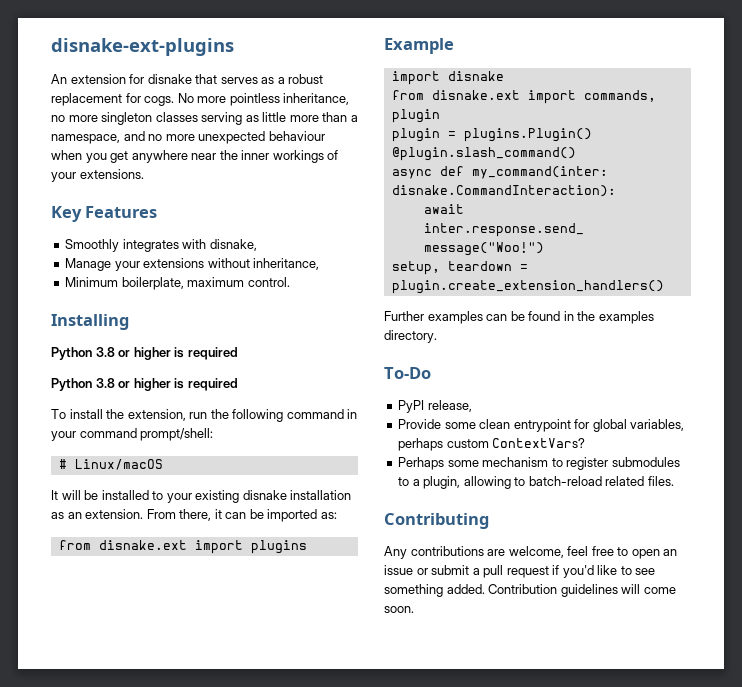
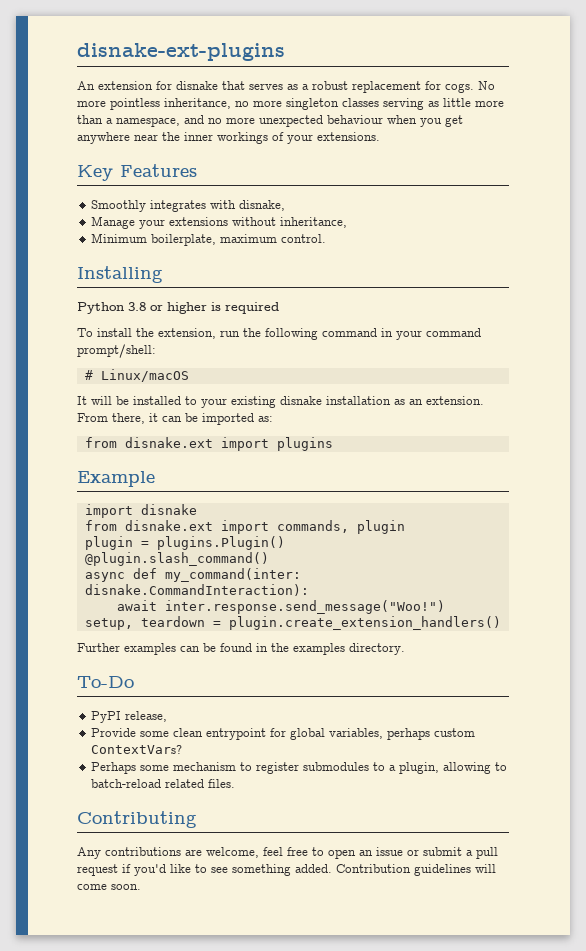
  Installing
- Python 3.8 or higher is required

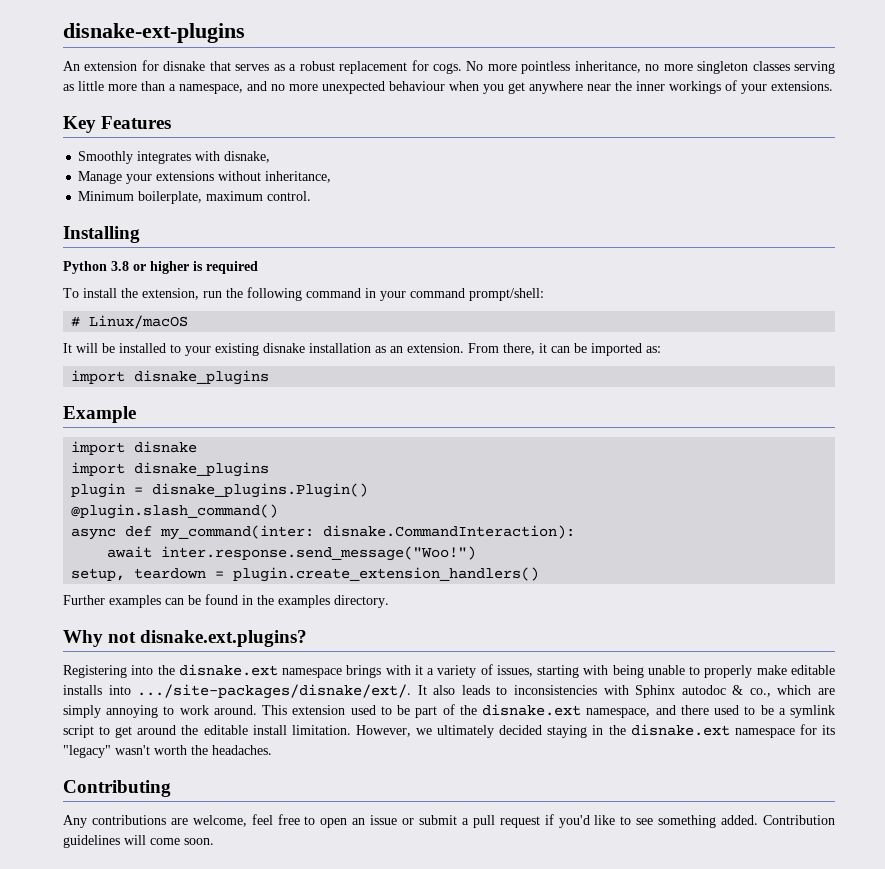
  From there, it can be imported as:
- from disnake.ext import plugins
+ import disnake_plugins
  import disnake
- from disnake.ext import commands, plugin
+ import disnake_plugins
- plugin = plugins.Plugin()
+ plugin = disnake_plugins.Plugin()
- To-Do
- PyPI release,
- Provide some clean entrypoint for global variables, perhaps custom ContextVars?
- Perhaps some mechanism to register submodules to a plugin, allowing to batch-reload related files.
+ Why not disnake.ext.plugins?
+ Registering into the disnake.ext namespace brings with it a variety of issues, starting with being unable to properly make editable installs into .../site-packages/disnake/ext/. It also leads to inconsistencies with Sphinx autodoc & co., which are simply annoying to work around. This extension used to be part of the disnake.ext namespace, and there used to be a symlink script to get around the editable install limitation. However, we ultimately decided staying in the disnake.ext namespace for its "legacy" wasn't worth the headaches.

